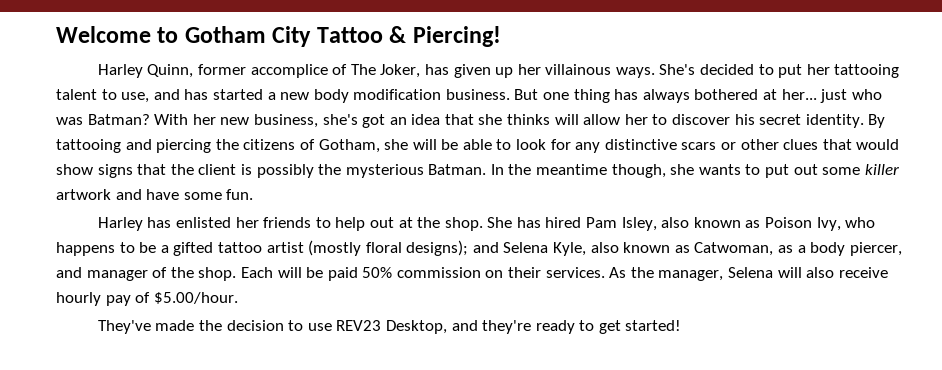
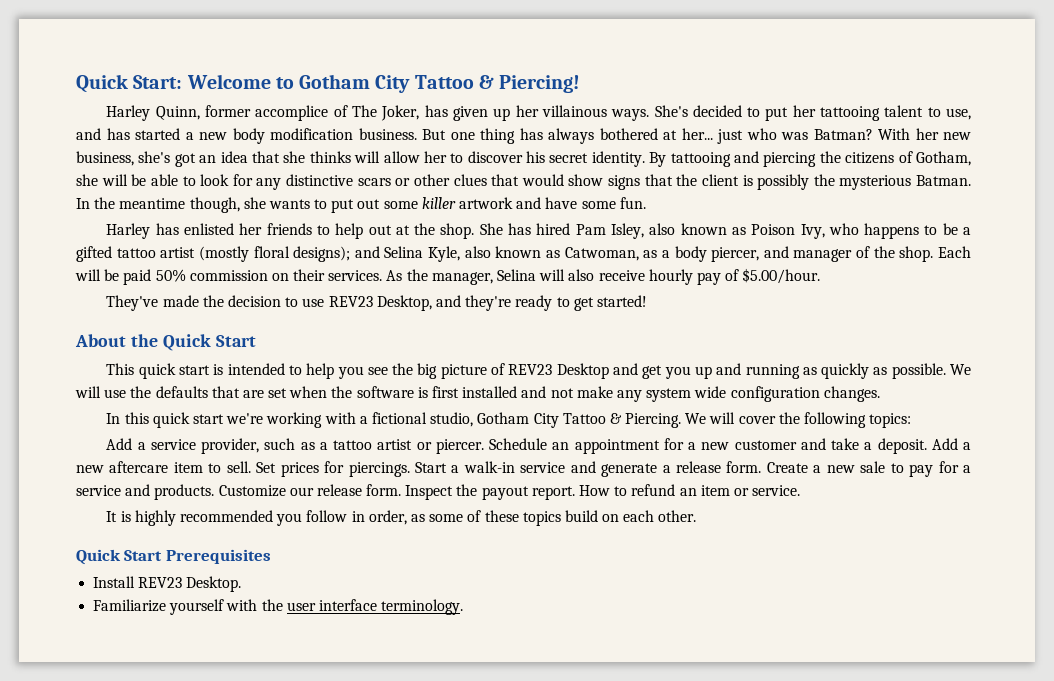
- Welcome to Gotham City Tattoo & Piercing!
+ Quick Start: Welcome to Gotham City Tattoo & Piercing!
- She has hired Pam Isley, also known as Poison Ivy, who happens to be a gifted tattoo artist (mostly floral designs); and Selena Kyle, also known as Catwoman, as a body piercer, and manager of the shop.
+ She has hired Pam Isley, also known as Poison Ivy, who happens to be a gifted tattoo artist (mostly floral designs); and Selina Kyle, also known as Catwoman, as a body piercer, and manager of the shop.
- As the manager, Selena will also receive hourly pay of $5.00/hour.
+ As the manager, Selina will also receive hourly pay of $5.00/hour.
+ About the Quick Start
+ This quick start is intended to help you see the big picture of REV23 Desktop and get you up and running as quickly as possible. We will use the defaults that are set when the software is first installed and not make any system wide configuration changes.
+ In this quick start we're working with a fictional studio, Gotham City Tattoo & Piercing. We will cover the following topics:
+ Add a service provider, such as a tattoo artist or piercer. Schedule an appointment for a new customer and take a deposit. Add a new aftercare item to sell. Set prices for piercings. Start a walk-in service and generate a release form. Create a new sale to pay for a service and products. Customize our release form. Inspect the payout report. How to refund an item or service.
+ It is highly recommended you follow in order, as some of these topics build on each other.
+ Quick Start Prerequisites
+ Install REV23 Desktop.
+ Familiarize yourself with the user interface terminology.

